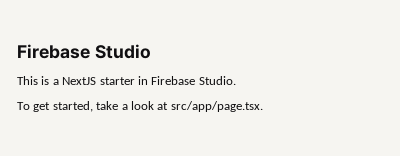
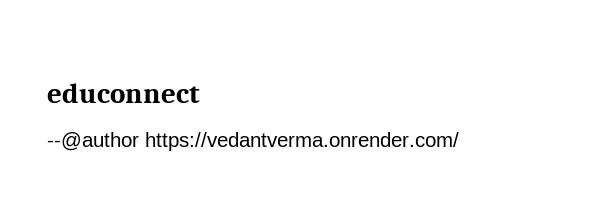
- Firebase Studio
- This is a NextJS starter in Firebase Studio.
- To get started, take a look at src/app/page.tsx.
+ educonnect
+ --@author https://vedantverma.onrender.com/

